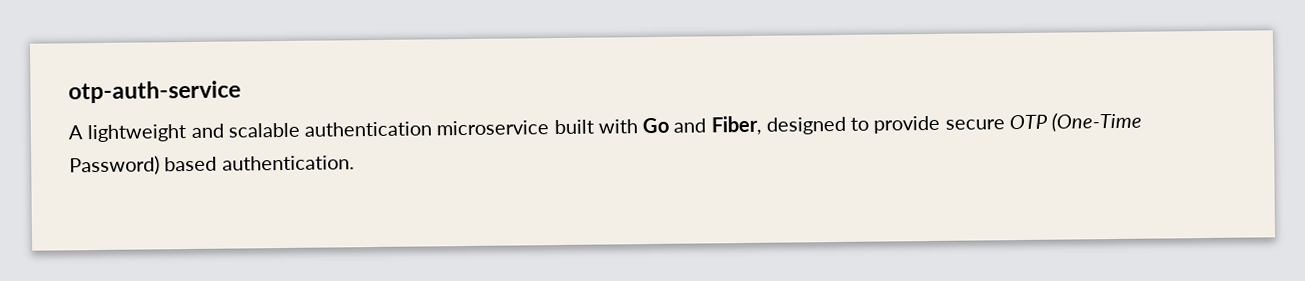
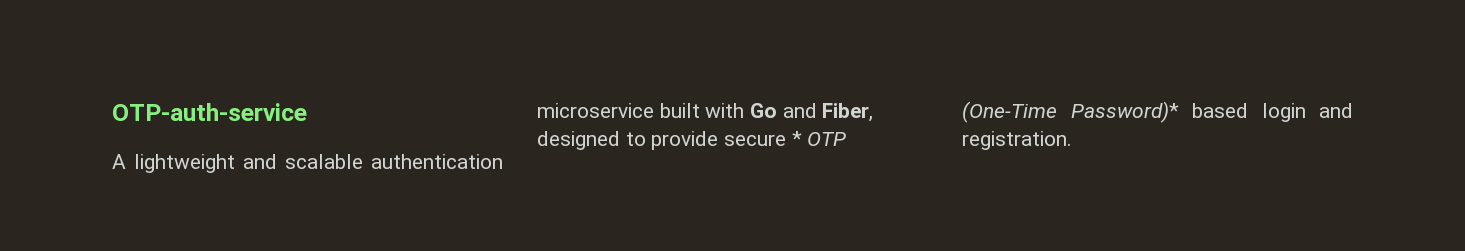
- otp-auth-service
+ OTP-auth-service
- A lightweight and scalable authentication microservice built with Go and Fiber, designed to provide secure OTP (One-Time Password) based authentication.
+ A lightweight and scalable authentication microservice built with Go and Fiber, designed to provide secure * OTP (One-Time Password)* based login and registration.

